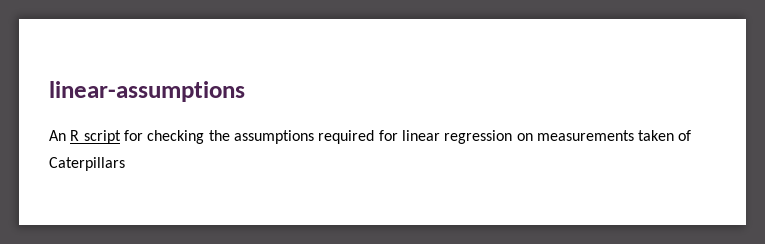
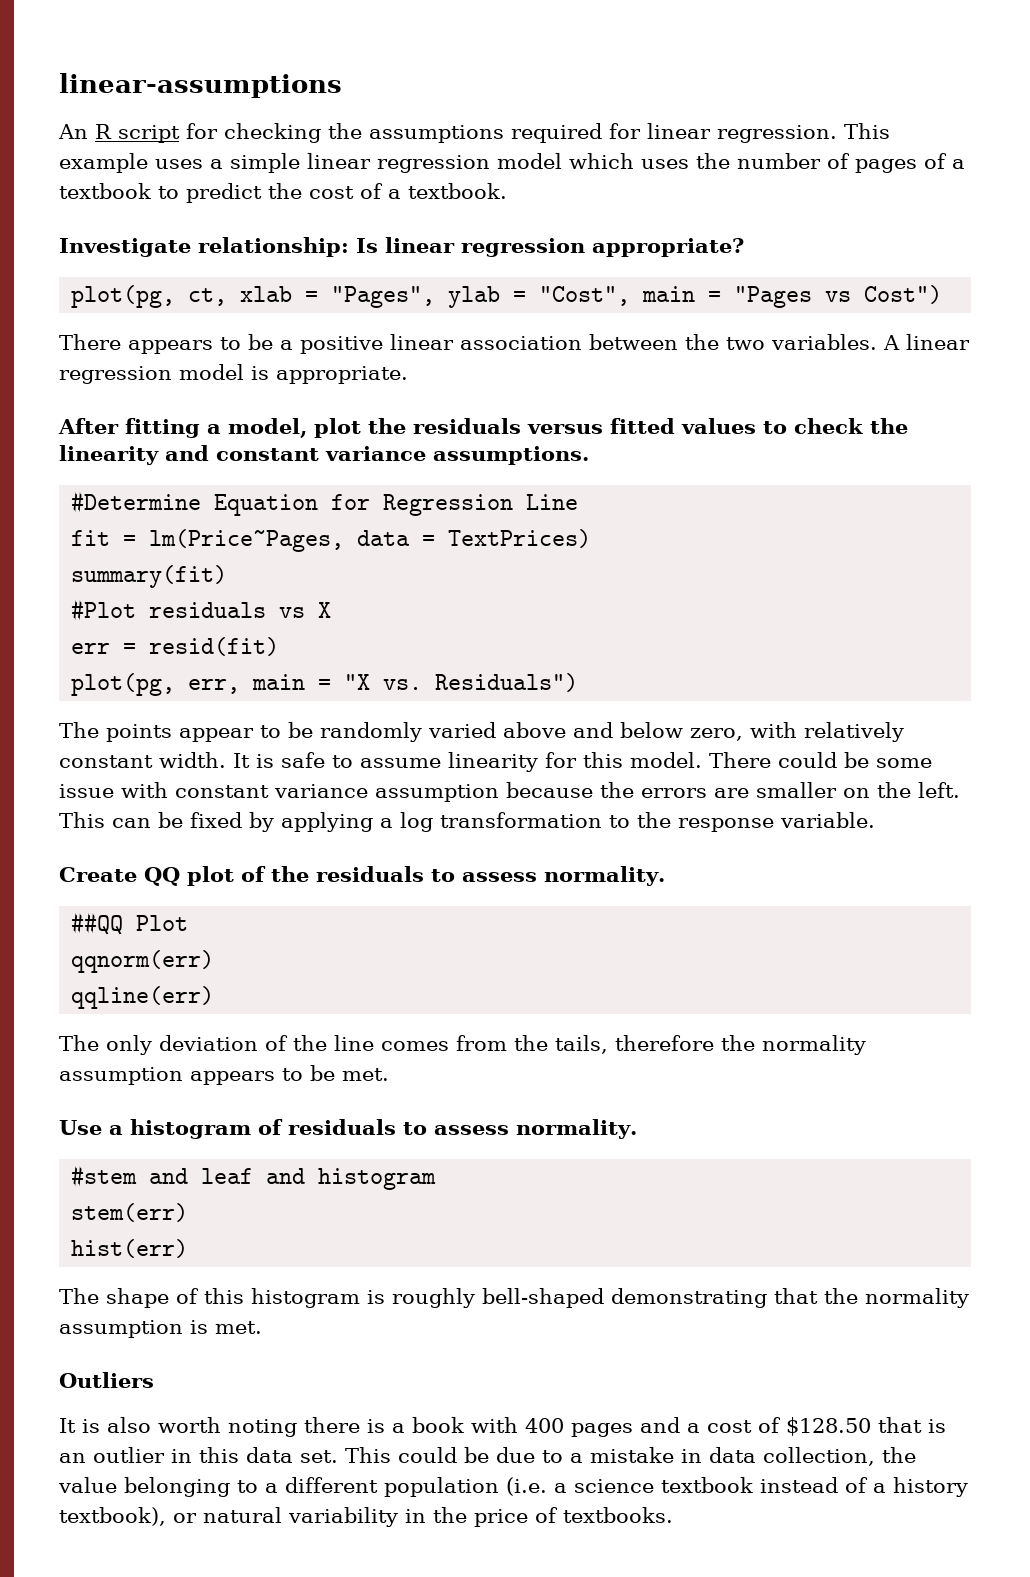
- An R script for checking the assumptions required for linear regression on measurements taken of Caterpillars
+ An R script for checking the assumptions required for linear regression. This example uses a simple linear regression model which uses the number of pages of a textbook to predict the cost of a textbook.
+ Investigate relationship: Is linear regression appropriate?
+ plot(pg, ct, xlab = "Pages", ylab = "Cost", main = "Pages vs Cost")
+ There appears to be a positive linear association between the two variables. A linear regression model is appropriate.
+ After fitting a model, plot the residuals versus fitted values to check the linearity and constant variance assumptions.
+ #Determine Equation for Regression Line
+ fit = lm(Price~Pages, data = TextPrices)
+ summary(fit)
+ #Plot residuals vs X
+ err = resid(fit)
+ plot(pg, err, main = "X vs. Residuals")
+ The points appear to be randomly varied above and below zero, with relatively constant width. It is safe to assume linearity for this model. There could be some issue with constant variance assumption because the errors are smaller on the left. This can be fixed by applying a log transformation to the response variable.
+ Create QQ plot of the residuals to assess normality.
+ ##QQ Plot
+ qqnorm(err)
+ qqline(err)
+ The only deviation of the line comes from the tails, therefore the normality assumption appears to be met.
+ Use a histogram of residuals to assess normality.
+ #stem and leaf and histogram
+ stem(err)
+ hist(err)
+ The shape of this histogram is roughly bell-shaped demonstrating that the normality assumption is met.
+ Outliers
+ It is also worth noting there is a book with 400 pages and a cost of $128.50 that is an outlier in this data set. This could be due to a mistake in data collection, the value belonging to a different population (i.e. a science textbook instead of a history textbook), or natural variability in the price of textbooks.

